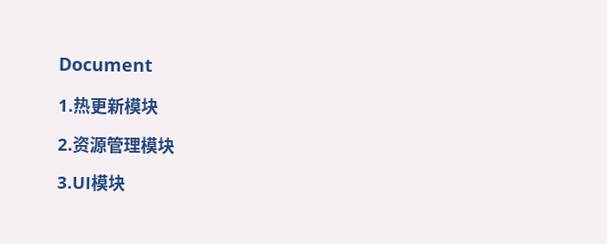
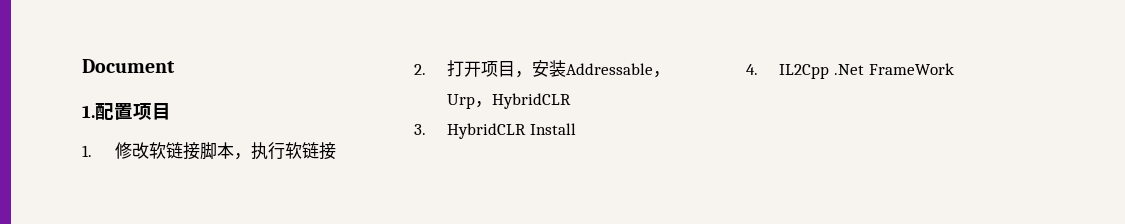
- 1.热更新模块
- 2.资源管理模块
- 3.UI模块
+ 1.配置项目
+ 1.修改软链接脚本，执行软链接
+ 2.打开项目，安装Addressable，Urp，HybridCLR
+ 3. HybridCLR Install
+ 4. IL2Cpp .Net FrameWork

